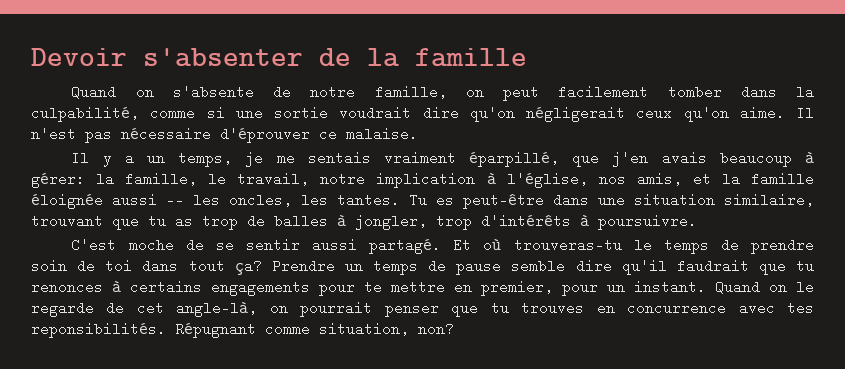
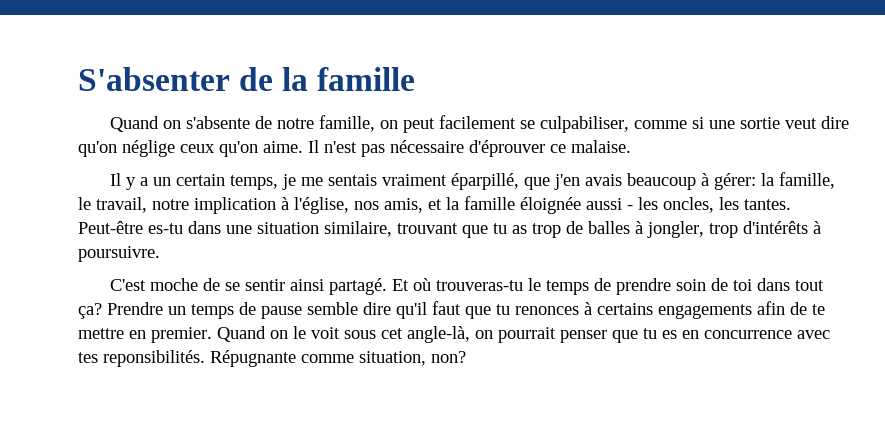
- Devoir s'absenter de la famille
+ S'absenter de la famille
- Quand on s'absente de notre famille, on peut facilement tomber dans la culpabilité, comme si une sortie voudrait dire qu'on négligerait ceux qu'on aime.
+ Quand on s'absente de notre famille, on peut facilement se culpabiliser, comme si une sortie veut dire qu'on néglige ceux qu'on aime.
- Il y a un temps, je me sentais vraiment éparpillé, que j'en avais beaucoup à gérer: la famille, le travail, notre implication à l'église, nos amis, et la famille éloignée aussi -- les oncles, les tantes.
+ Il y a un certain temps, je me sentais vraiment éparpillé, que j'en avais beaucoup à gérer: la famille, le travail, notre implication à l'église, nos amis, et la famille éloignée aussi - les oncles, les tantes.
- Tu es peut-être dans une situation similaire, trouvant que tu as trop de balles à jongler, trop d'intérêts à poursuivre.
+ Peut-être es-tu dans une situation similaire, trouvant que tu as trop de balles à jongler, trop d'intérêts à poursuivre.
- C'est moche de se sentir aussi partagé.
+ C'est moche de se sentir ainsi partagé.
- Prendre un temps de pause semble dire qu'il faudrait que tu renonces à certains engagements pour te mettre en premier, pour un instant.
+ Prendre un temps de pause semble dire qu'il faut que tu renonces à certains engagements afin de te mettre en premier.
- Quand on le regarde de cet angle-là, on pourrait penser que tu trouves en concurrence avec tes reponsibilités.
+ Quand on le voit sous cet angle-là, on pourrait penser que tu es en concurrence avec tes reponsibilités.
- Répugnant comme situation, non?
+ Répugnante comme situation, non?

